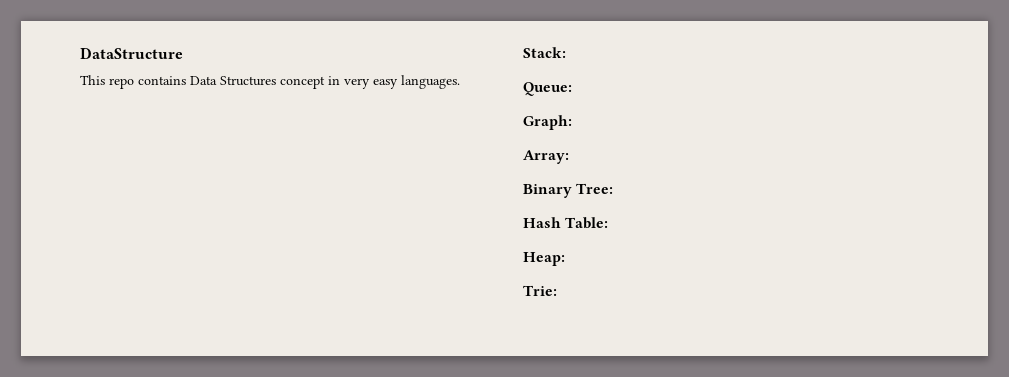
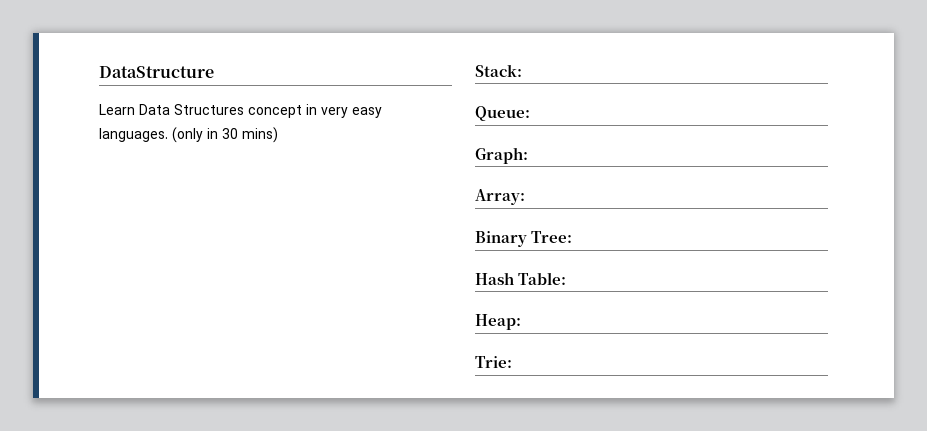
- This repo contains Data Structures concept in very easy languages.
+ Learn Data Structures concept in very easy languages. (only in 30 mins)

